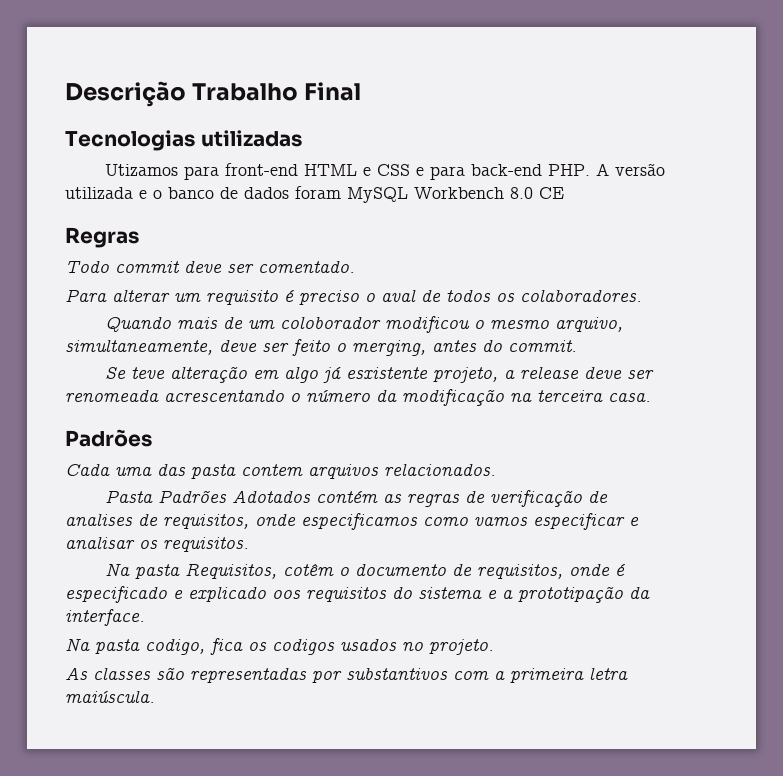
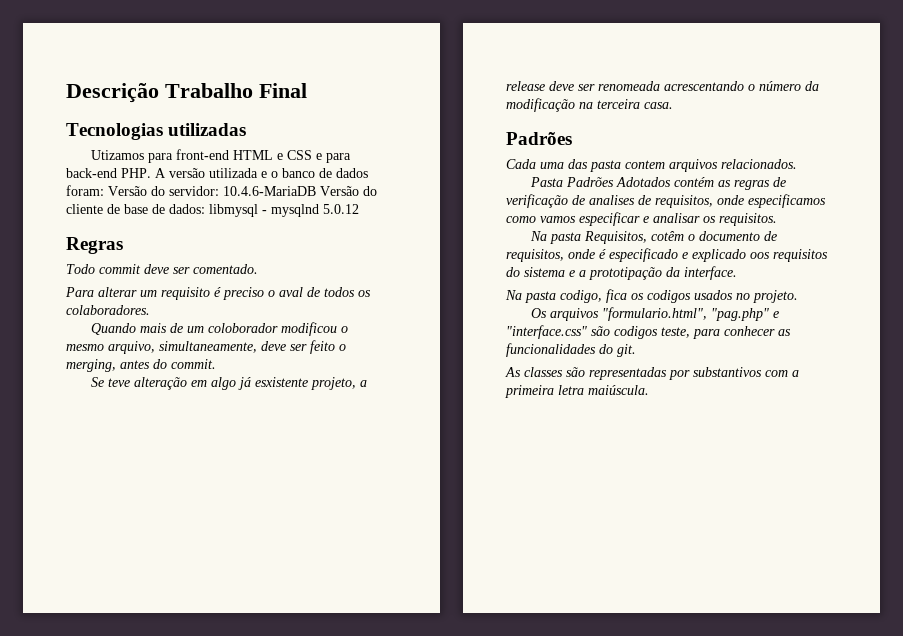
- Utizamos para front-end HTML e CSS e para back-end PHP. A versão utilizada e o banco de dados foram MySQL Workbench 8.0 CE
+ Utizamos para front-end HTML e CSS e para back-end PHP. A versão utilizada e o banco de dados foram: Versão do servidor: 10.4.6-MariaDB Versão do cliente de base de dados: libmysql - mysqlnd 5.0.12
+ Os arquivos "formulario.html", "pag.php" e "interface.css" são codigos teste, para conhecer as funcionalidades do git.

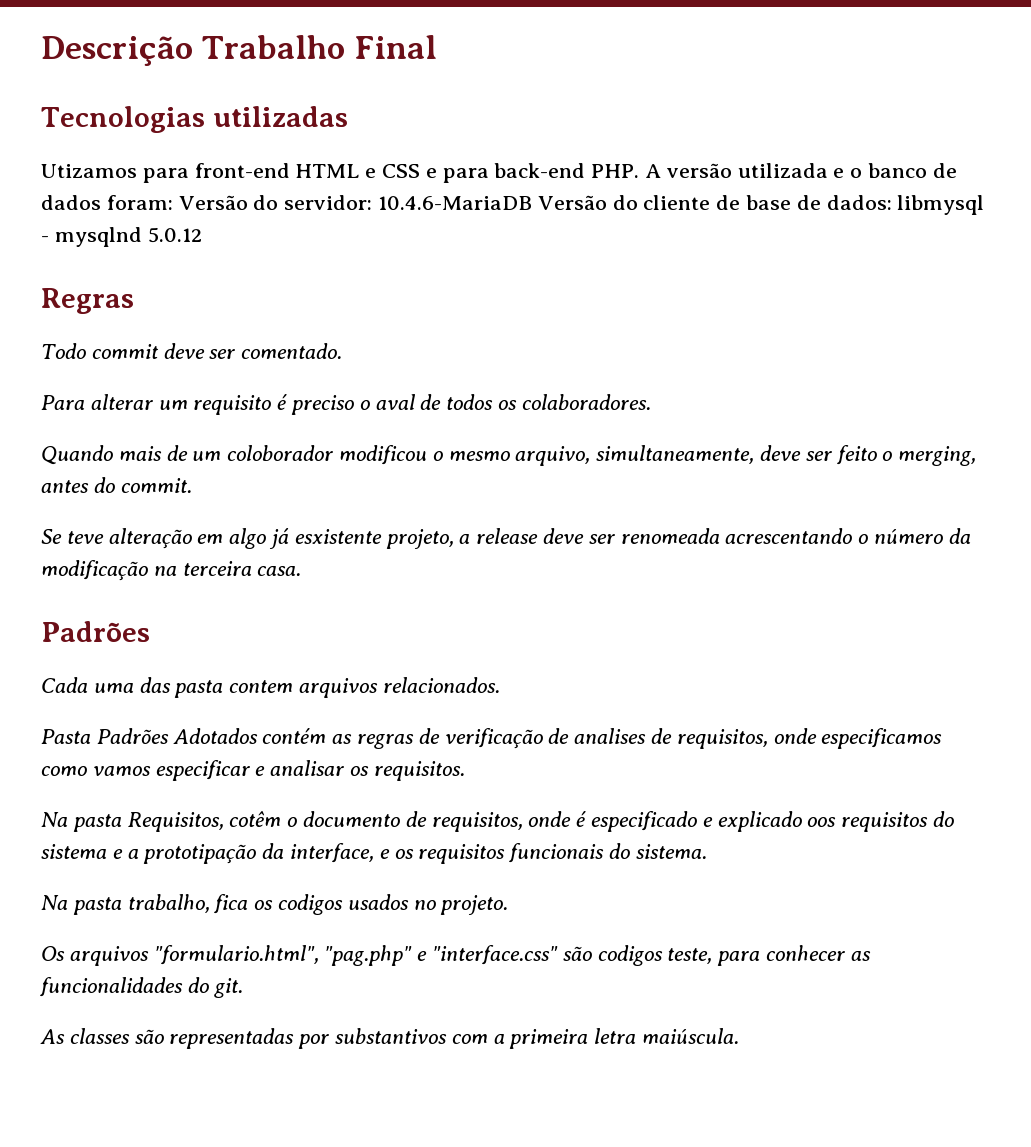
- Na pasta Requisitos, cotêm o documento de requisitos, onde é especificado e explicado oos requisitos do sistema e a prototipação da interface.
- Na pasta codigo, fica os codigos usados no projeto.
+ Na pasta Requisitos, cotêm o documento de requisitos, onde é especificado e explicado oos requisitos do sistema e a prototipação da interface, e os requisitos funcionais do sistema.
+ Na pasta trabalho, fica os codigos usados no projeto.

